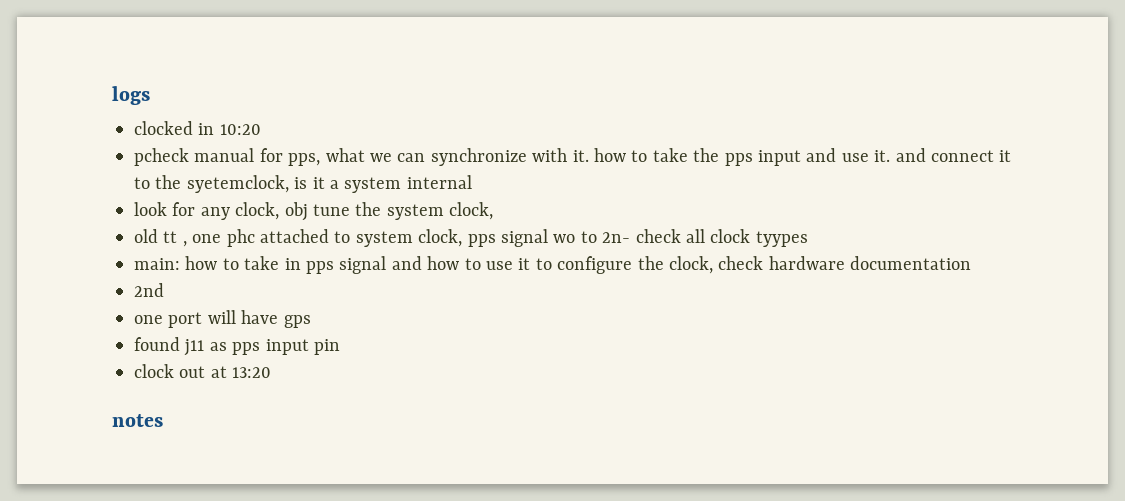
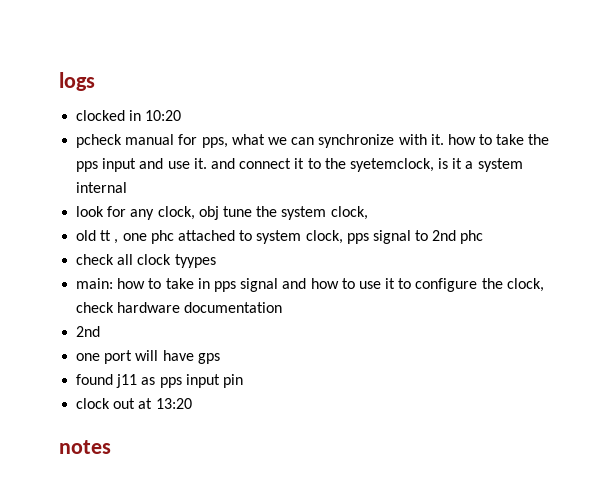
- old tt , one phc attached to system clock, pps signal wo to 2n- check all clock tyypes
+ old tt , one phc attached to system clock, pps signal to 2nd phc
+ check all clock tyypes

